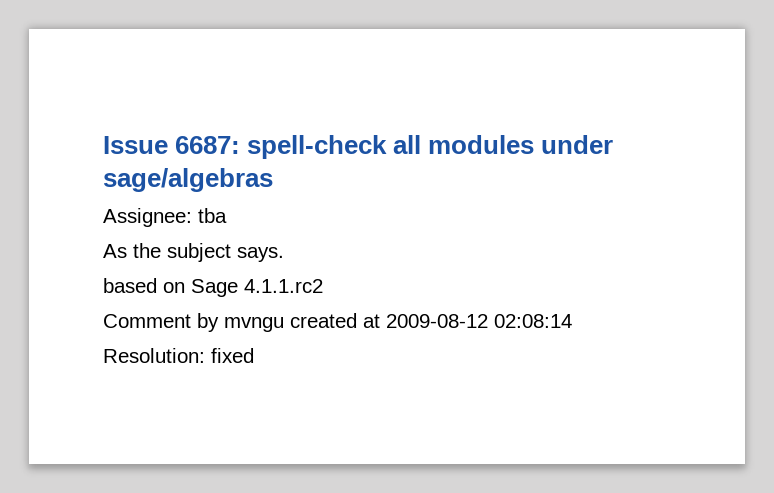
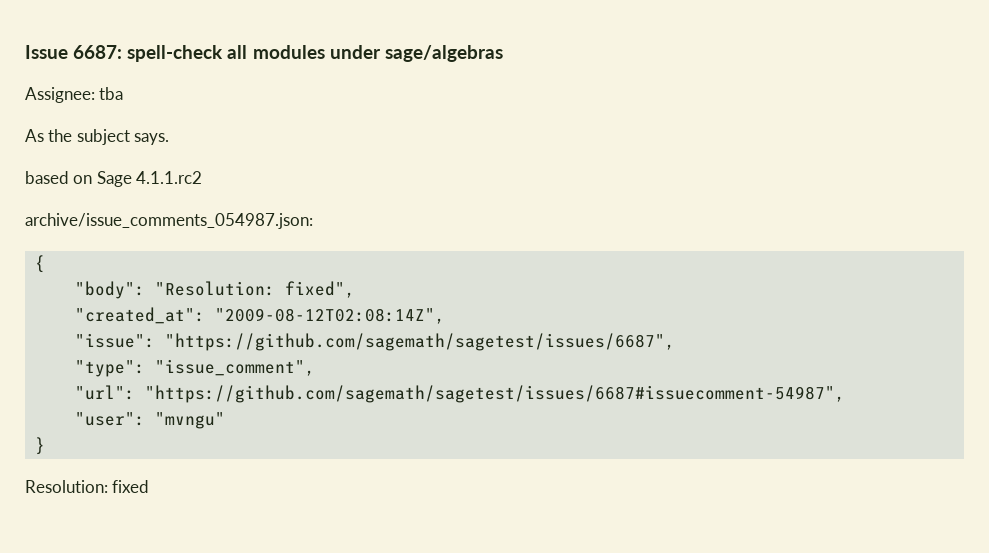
- Comment by mvngu created at 2009-08-12 02:08:14
+ archive/issue_comments_054987.json:
+ {
+ "body": "Resolution: fixed",
+ "created_at": "2009-08-12T02:08:14Z",
+ "issue": "https://github.com/sagemath/sagetest/issues/6687",
+ "type": "issue_comment",
+ "url": "https://github.com/sagemath/sagetest/issues/6687#issuecomment-54987",
+ "user": "mvngu"
+ }

